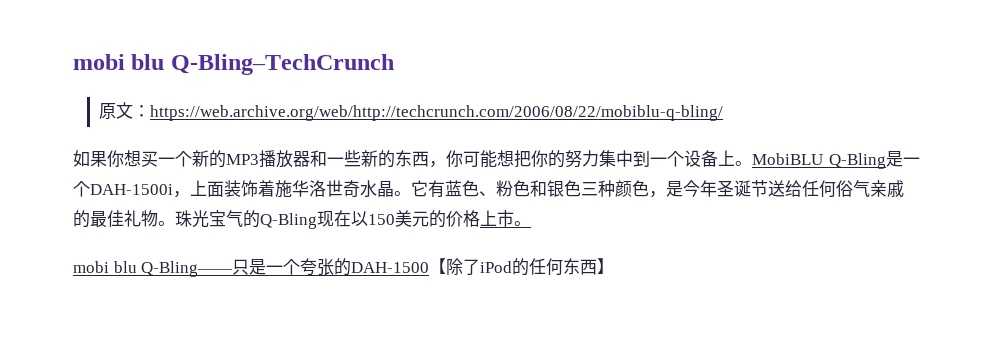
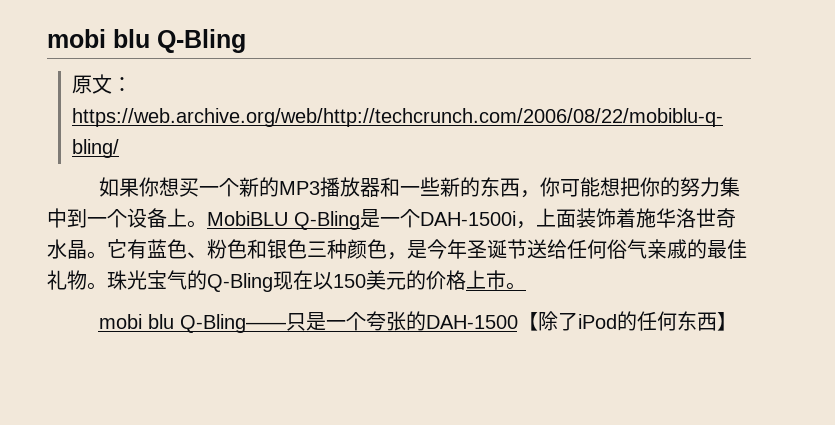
- mobi blu Q-Bling–TechCrunch
+ mobi blu Q-Bling

